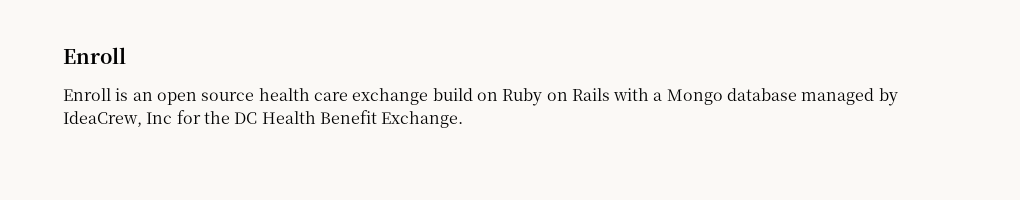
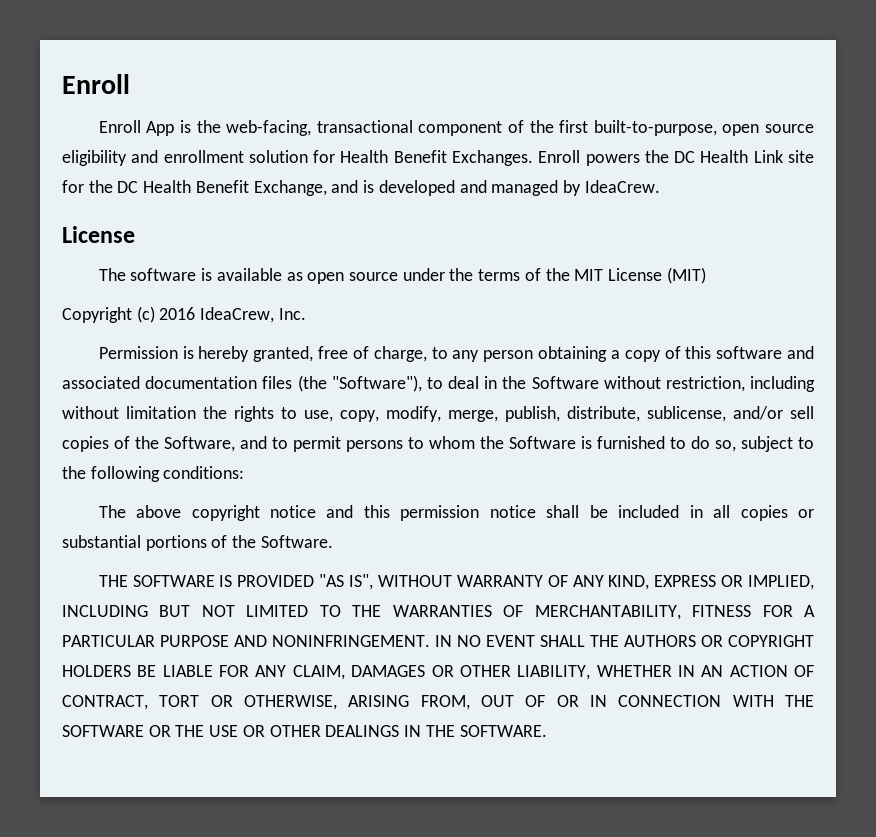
- Enroll is an open source health care exchange build on Ruby on Rails with a Mongo database managed by IdeaCrew, Inc for the DC Health Benefit Exchange.
+ Enroll App is the web-facing, transactional component of the first built-to-purpose, open source eligibility and enrollment solution for Health Benefit Exchanges. Enroll powers the DC Health Link site for the DC Health Benefit Exchange, and is developed and managed by IdeaCrew.
+ License
+ The software is available as open source under the terms of the MIT License (MIT)
+ Copyright (c) 2016 IdeaCrew, Inc.
+ Permission is hereby granted, free of charge, to any person obtaining a copy of this software and associated documentation files (the "Software"), to deal in the Software without restriction, including without limitation the rights to use, copy, modify, merge, publish, distribute, sublicense, and/or sell copies of the Software, and to permit persons to whom the Software is furnished to do so, subject to the following conditions:
+ The above copyright notice and this permission notice shall be included in all copies or substantial portions of the Software.
+ THE SOFTWARE IS PROVIDED "AS IS", WITHOUT WARRANTY OF ANY KIND, EXPRESS OR IMPLIED, INCLUDING BUT NOT LIMITED TO THE WARRANTIES OF MERCHANTABILITY, FITNESS FOR A PARTICULAR PURPOSE AND NONINFRINGEMENT. IN NO EVENT SHALL THE AUTHORS OR COPYRIGHT HOLDERS BE LIABLE FOR ANY CLAIM, DAMAGES OR OTHER LIABILITY, WHETHER IN AN ACTION OF CONTRACT, TORT OR OTHERWISE, ARISING FROM, OUT OF OR IN CONNECTION WITH THE SOFTWARE OR THE USE OR OTHER DEALINGS IN THE SOFTWARE.

